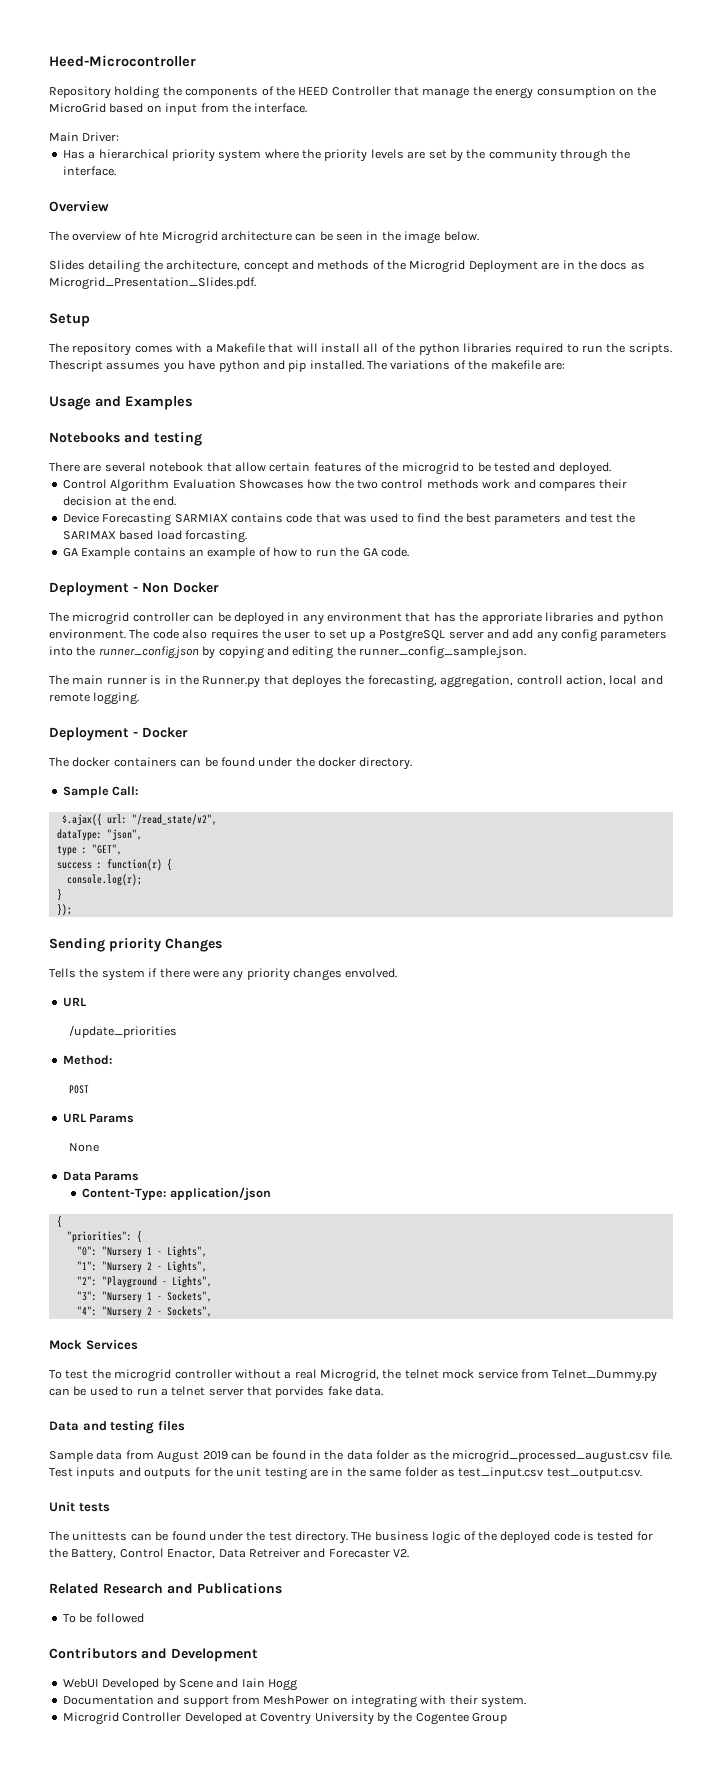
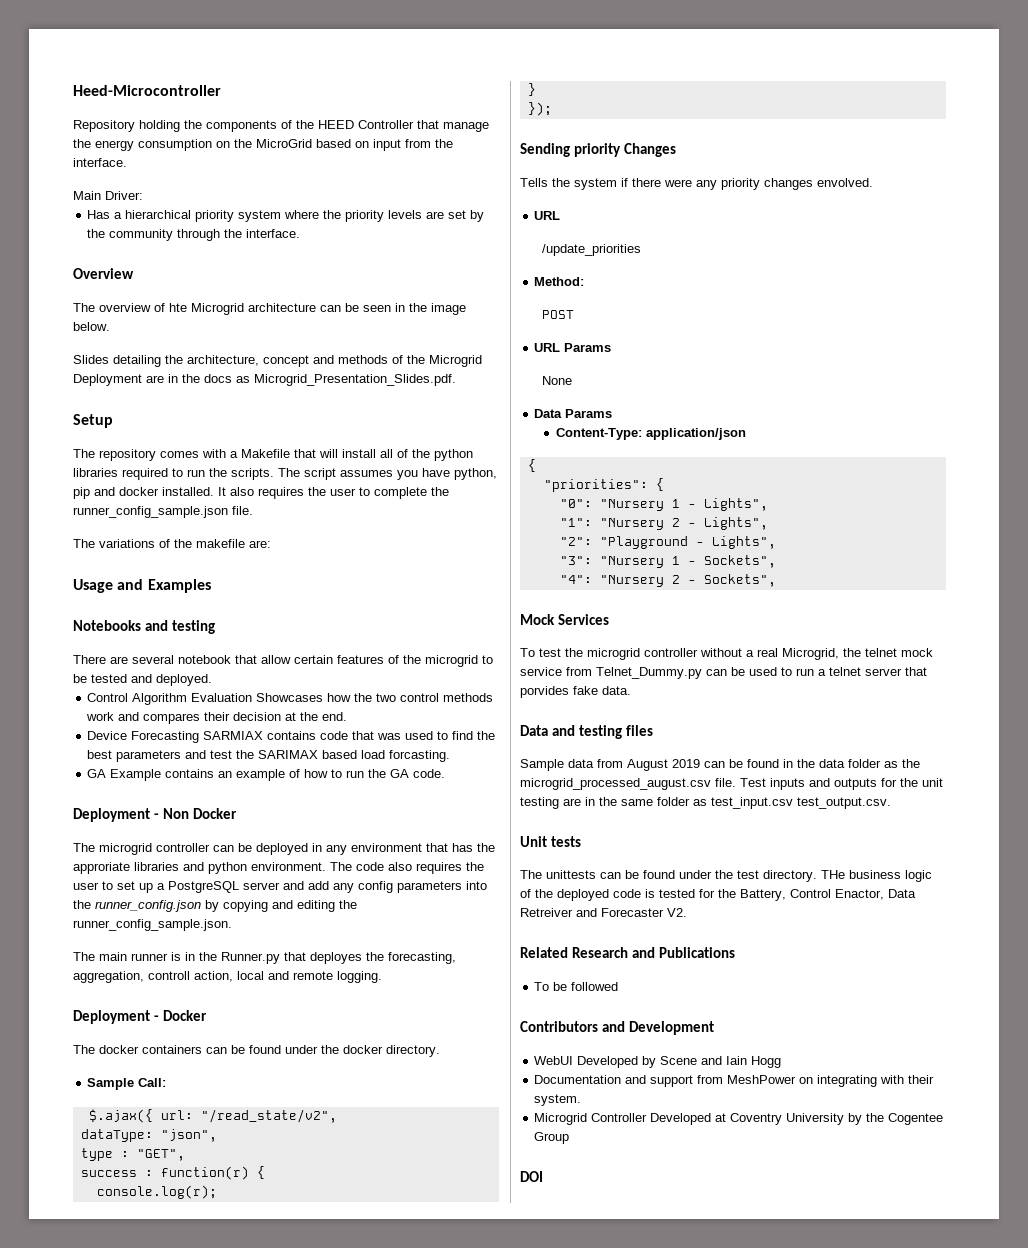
- Thescript assumes you have python and pip installed. The variations of the makefile are:
+ The script assumes you have python, pip and docker installed. It also requires the user to complete the runner_config_sample.json file.
+ The variations of the makefile are:
+ DOI

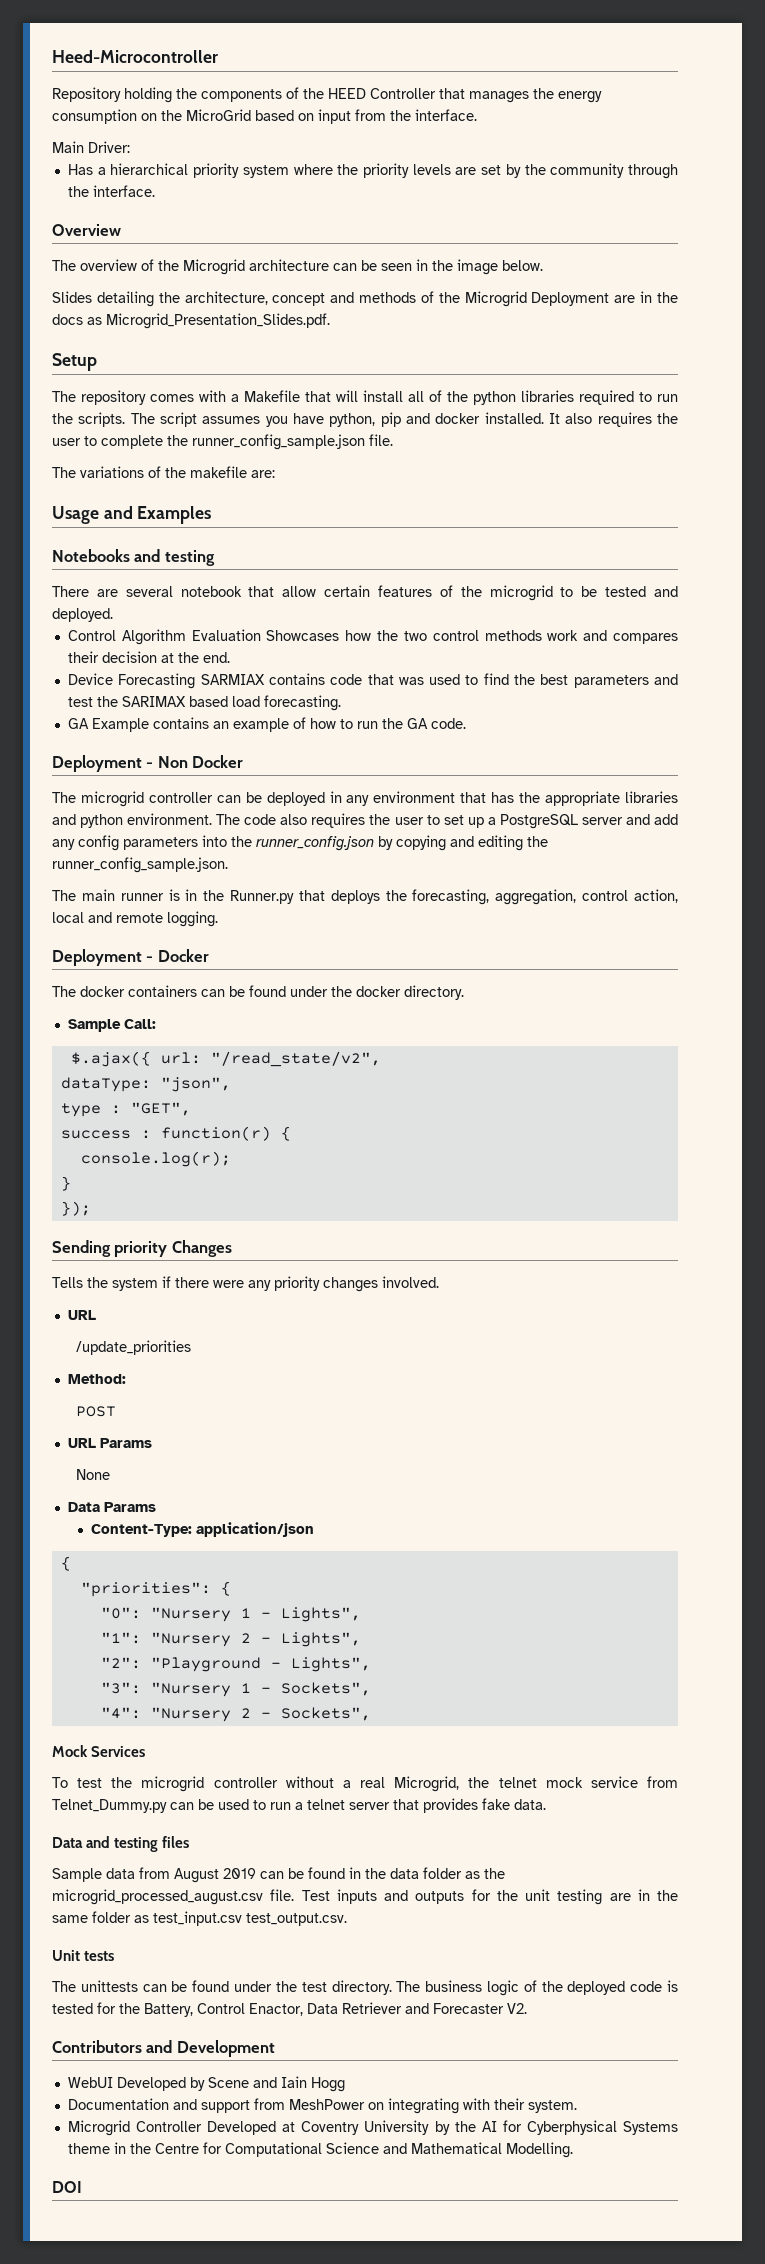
- Repository holding the components of the HEED Controller that manage the energy consumption on the MicroGrid based on input from the interface.
+ Repository holding the components of the HEED Controller that manages the energy consumption on the MicroGrid based on input from the interface.
- The overview of hte Microgrid architecture can be seen in the image below.
+ The overview of the Microgrid architecture can be seen in the image below.
- Device Forecasting SARMIAX contains code that was used to find the best parameters and test the SARIMAX based load forcasting.
+ Device Forecasting SARMIAX contains code that was used to find the best parameters and test the SARIMAX based load forecasting.
- The microgrid controller can be deployed in any environment that has the approriate libraries and python environment.
+ The microgrid controller can be deployed in any environment that has the appropriate libraries and python environment.
- The main runner is in the Runner.py that deployes the forecasting, aggregation, controll action, local and remote logging.
+ The main runner is in the Runner.py that deploys the forecasting, aggregation, control action, local and remote logging.
- Tells the system if there were any priority changes envolved.
+ Tells the system if there were any priority changes involved.
- To test the microgrid controller without a real Microgrid, the telnet mock service from Telnet_Dummy.py can be used to run a telnet server that porvides fake data.
+ To test the microgrid controller without a real Microgrid, the telnet mock service from Telnet_Dummy.py can be used to run a telnet server that provides fake data.
- THe business logic of the deployed code is tested for the Battery, Control Enactor, Data Retreiver and Forecaster V2.
+ The business logic of the deployed code is tested for the Battery, Control Enactor, Data Retriever and Forecaster V2.
- Related Research and Publications
- To be followed
- Microgrid Controller Developed at Coventry University by the Cogentee Group
+ Microgrid Controller Developed at Coventry University by the AI for Cyberphysical Systems theme in the Centre for Computational Science and Mathematical Modelling.

